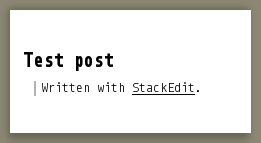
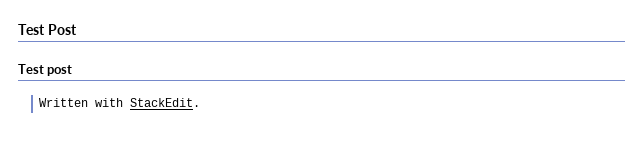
+ Test Post

